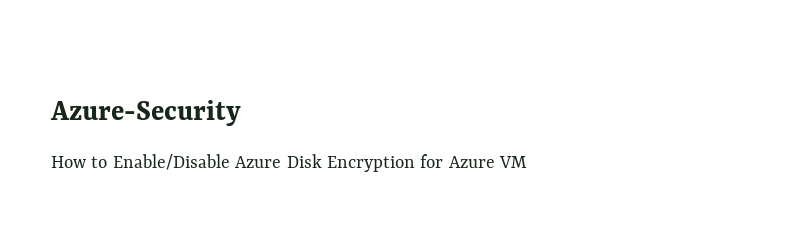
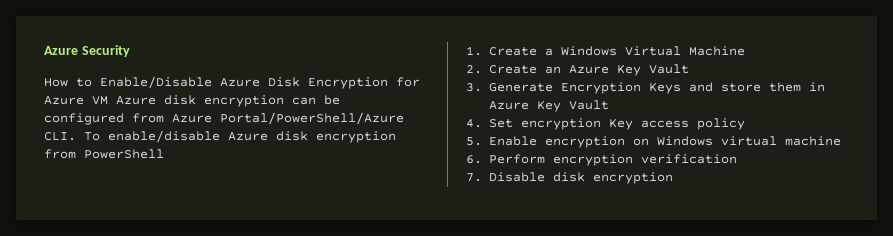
- Azure-Security
+ Azure Security
- How to Enable/Disable Azure Disk Encryption for Azure VM
+ How to Enable/Disable Azure Disk Encryption for Azure VM Azure disk encryption can be configured from Azure Portal/PowerShell/Azure CLI. To enable/disable Azure disk encryption from PowerShell
+ 1. Create a Windows Virtual Machine
+ 2. Create an Azure Key Vault
+ 3. Generate Encryption Keys and store them in Azure Key Vault
+ 4. Set encryption Key access policy
+ 5. Enable encryption on Windows virtual machine
+ 6. Perform encryption verification
+ 7. Disable disk encryption

